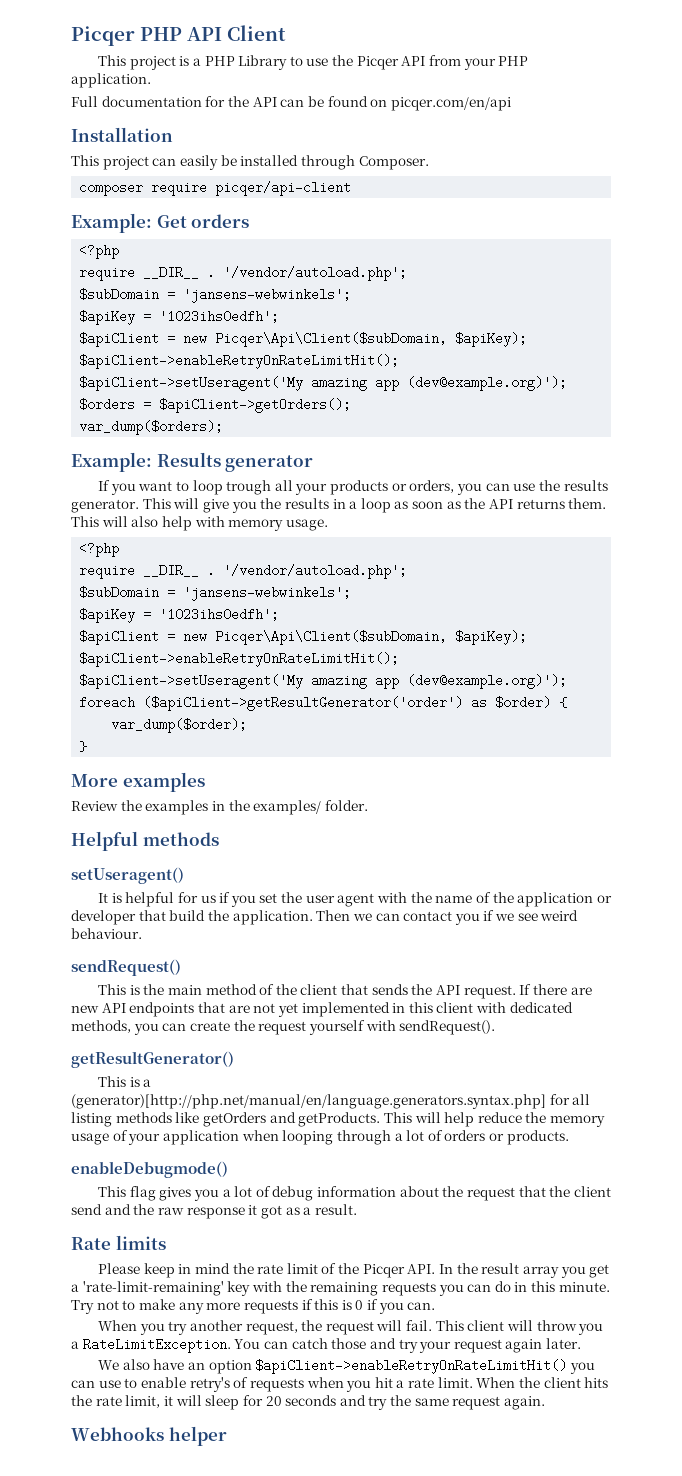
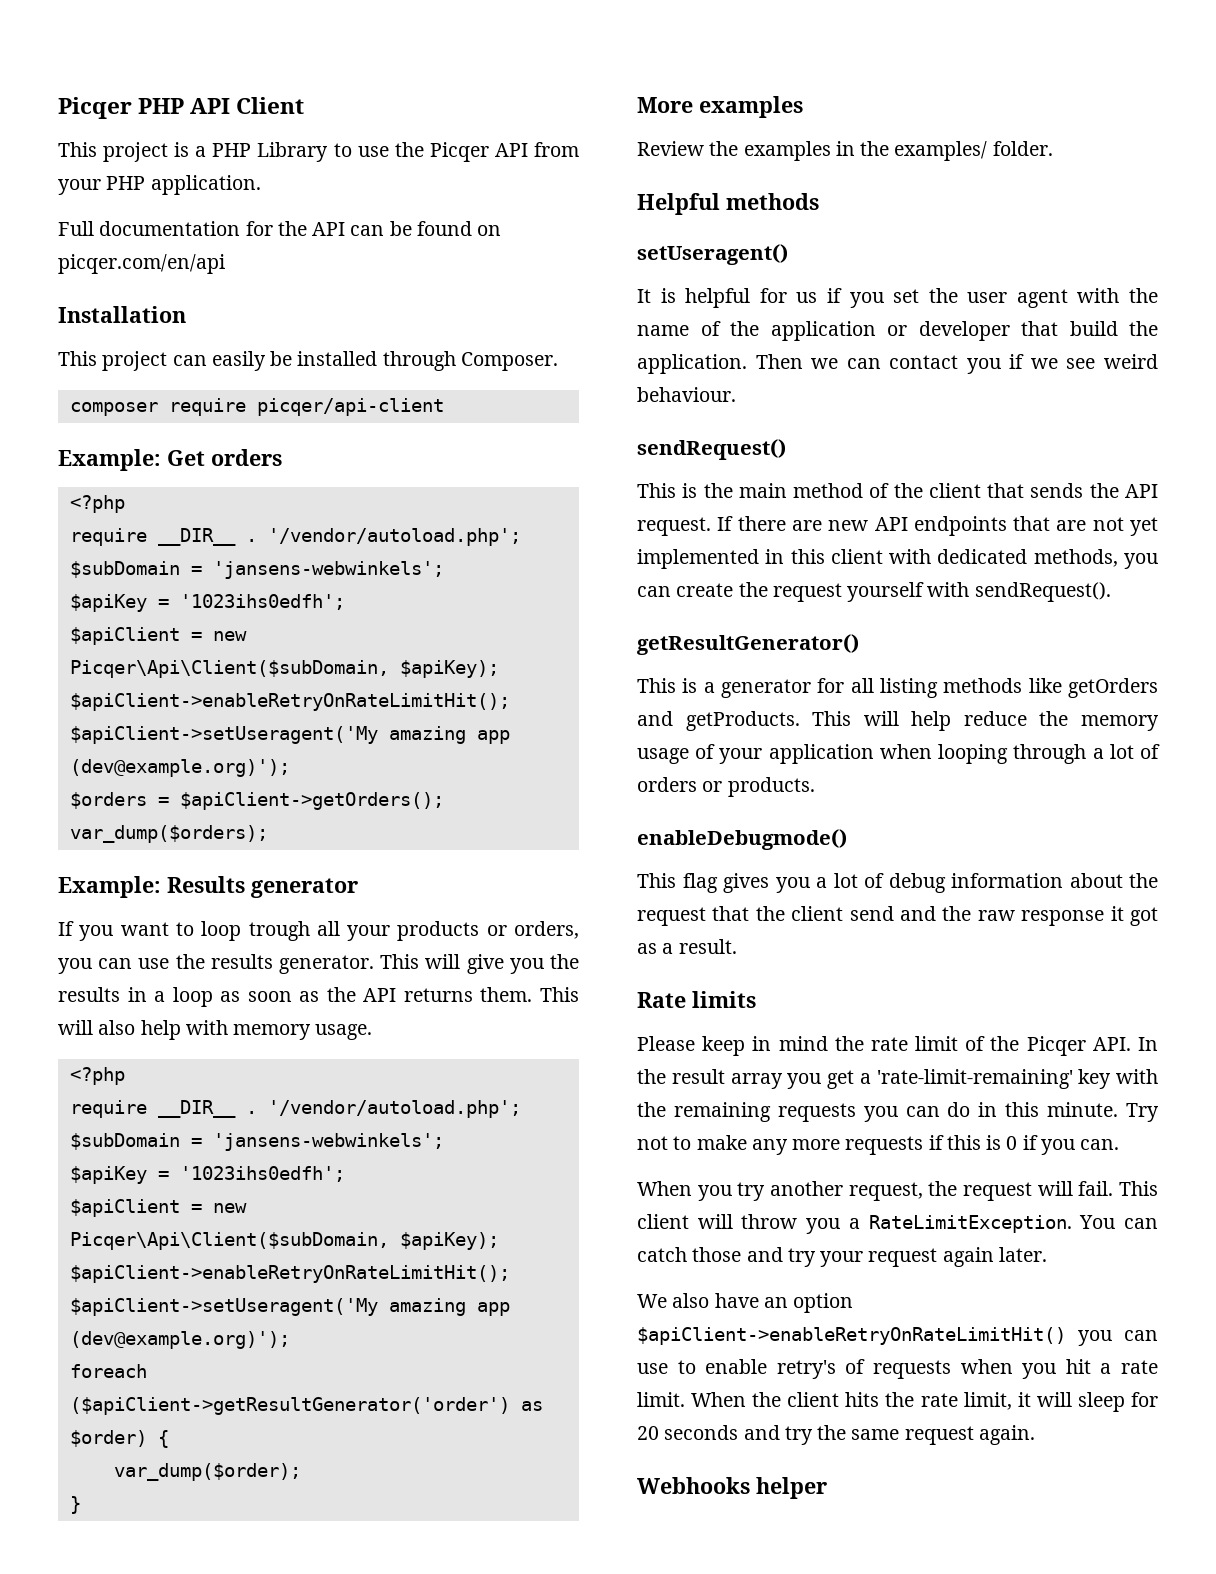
- This is a (generator)[http://php.net/manual/en/language.generators.syntax.php] for all listing methods like getOrders and getProducts.
+ This is a generator for all listing methods like getOrders and getProducts.

